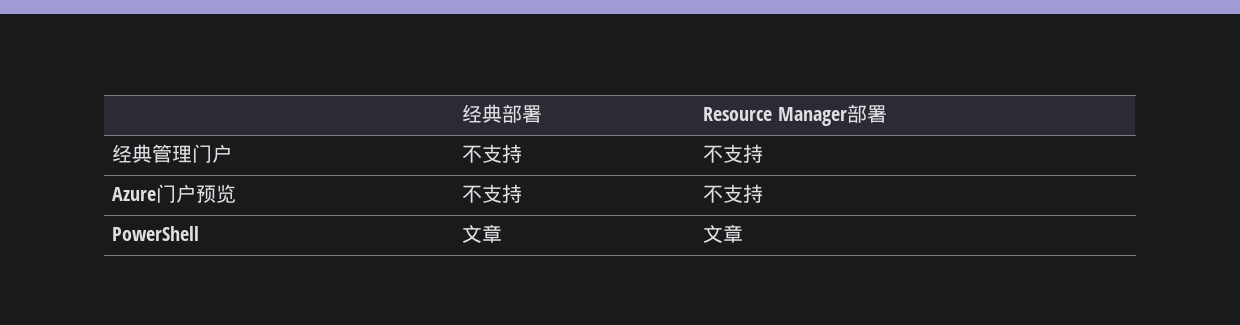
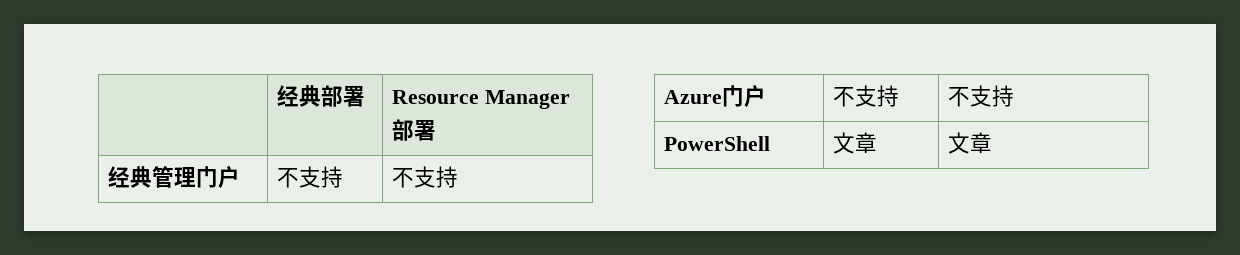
- Azure门户预览 | 不支持 | 不支持
+ Azure门户 | 不支持 | 不支持

